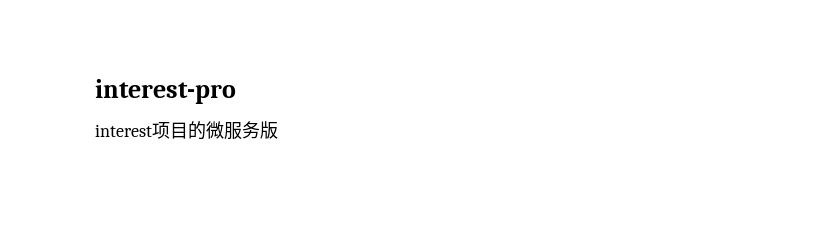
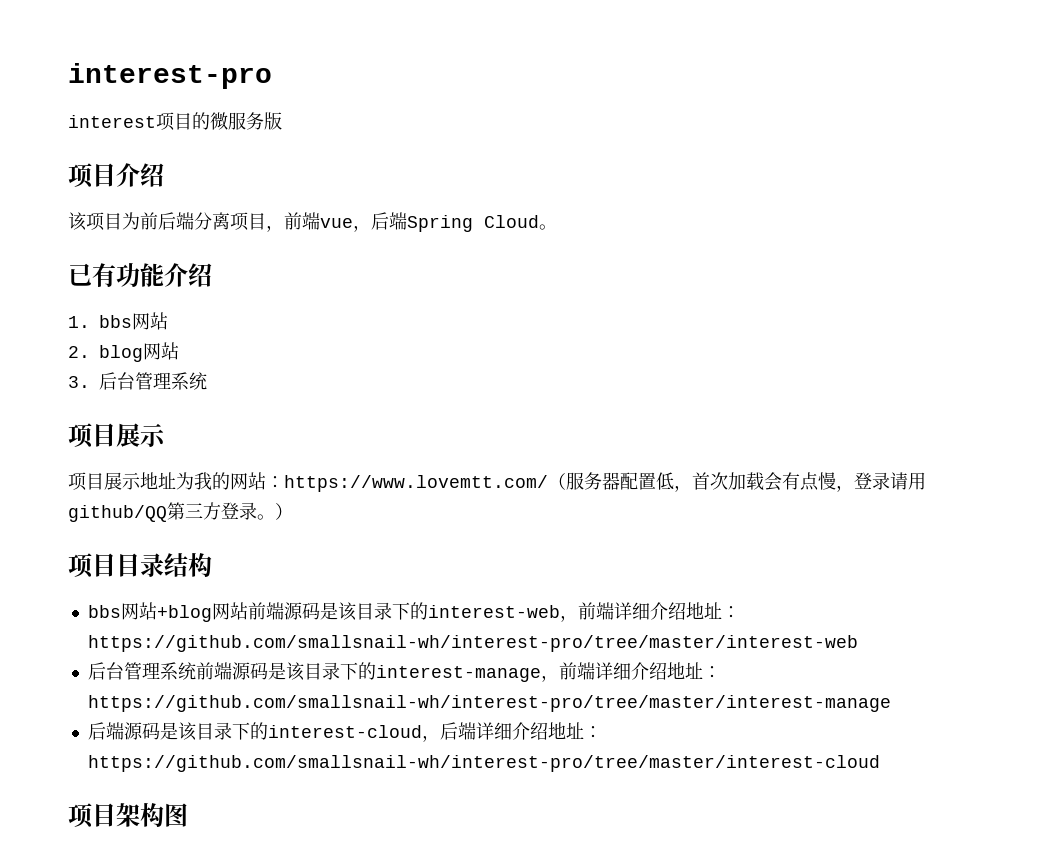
+ 项目介绍
+ 该项目为前后端分离项目，前端vue，后端Spring Cloud。
+ 已有功能介绍
+ 1. bbs网站
+ 2. blog网站
+ 3.后台管理系统
+ 项目展示
+ 项目展示地址为我的网站：https://www.lovemtt.com/（服务器配置低，首次加载会有点慢，登录请用github/QQ第三方登录。）
+ 项目目录结构
+ bbs网站+blog网站前端源码是该目录下的interest-web，前端详细介绍地址：https://github.com/smallsnail-wh/interest-pro/tree/master/interest-web
+ 后台管理系统前端源码是该目录下的interest-manage，前端详细介绍地址：https://github.com/smallsnail-wh/interest-pro/tree/master/interest-manage
+ 后端源码是该目录下的interest-cloud，后端详细介绍地址：https://github.com/smallsnail-wh/interest-pro/tree/master/interest-cloud
+ 项目架构图

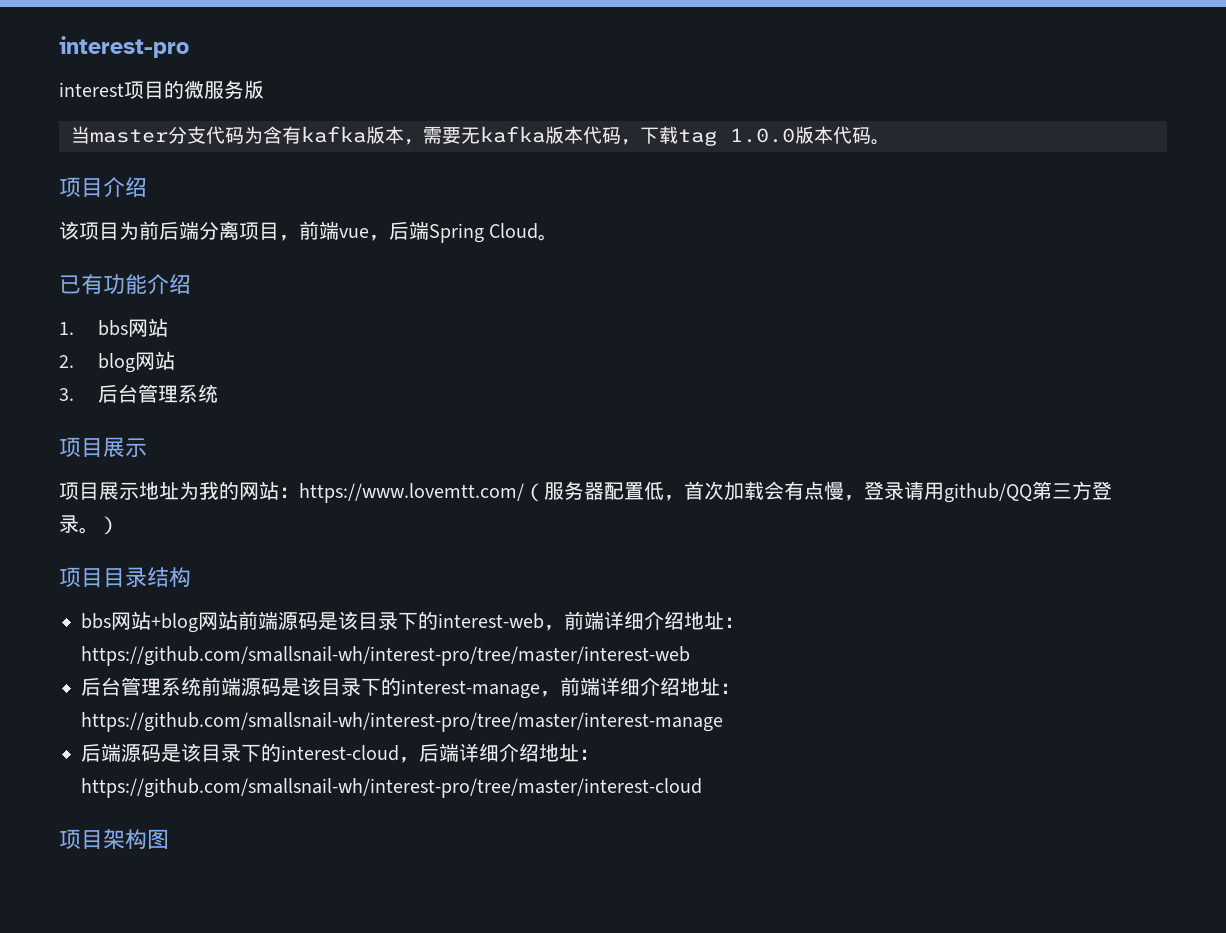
+ 当master分支代码为含有kafka版本，需要无kafka版本代码，下载tag 1.0.0版本代码。

